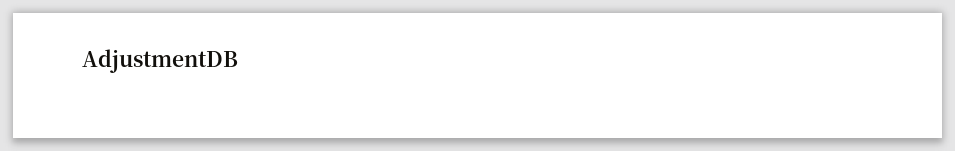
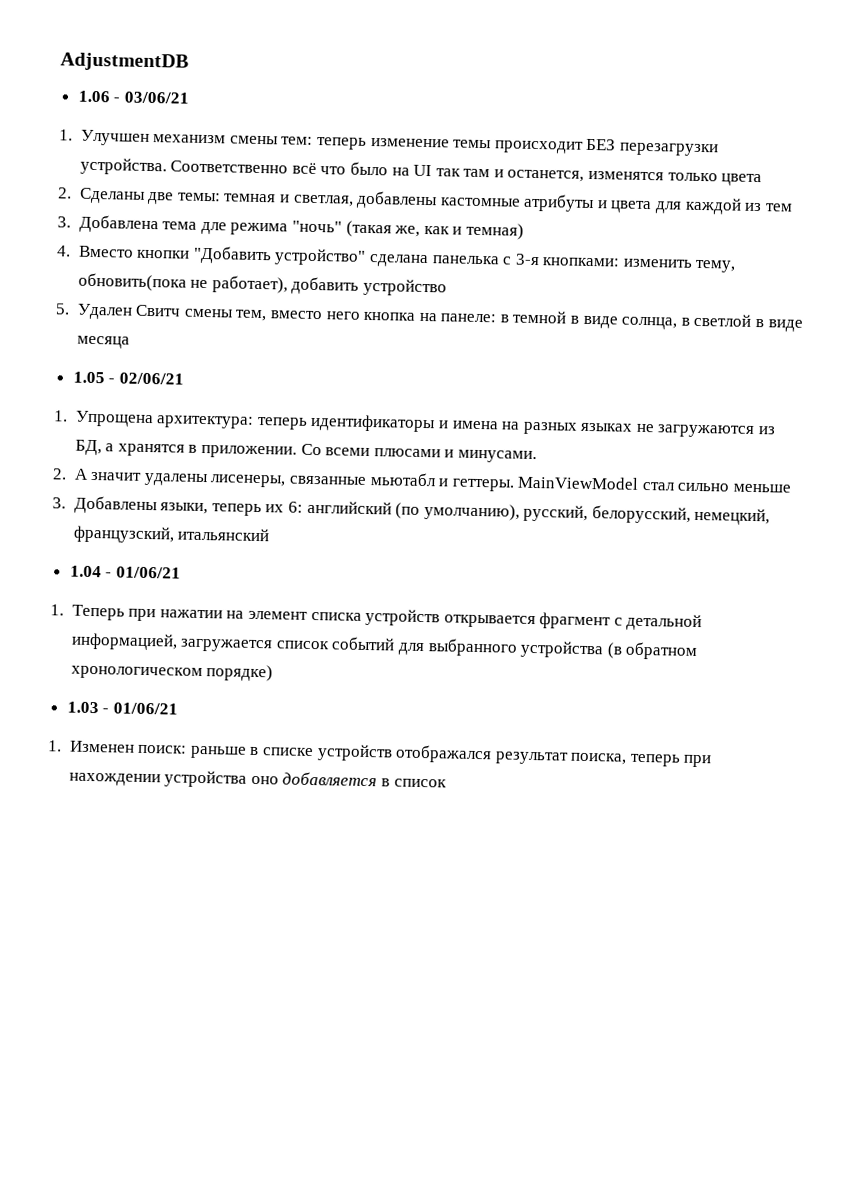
+ 1.06 - 03/06/21
+ 1. Улучшен механизм смены тем: теперь изменение темы происходит БЕЗ перезагрузки устройства. Соответственно всё что было на UI так там и останется, изменятся только цвета
+ 2. Сделаны две темы: темная и светлая, добавлены кастомные атрибуты и цвета для каждой из тем
+ 3. Добавлена тема дле режима "ночь" (такая же, как и темная)
+ 4. Вместо кнопки "Добавить устройство" сделана панелька с 3-я кнопками: изменить тему, обновить(пока не работает), добавить устройство
+ 5. Удален Свитч смены тем, вместо него кнопка на панеле: в темной в виде солнца, в светлой в виде месяца
+ 1.05 - 02/06/21
+ 1. Упрощена архитектура: теперь идентификаторы и имена на разных языках не загружаются из БД, а хранятся в приложении. Со всеми плюсами и минусами.
+ 2. А значит удалены лисенеры, связанные мьютабл и геттеры. MainViewModel стал сильно меньше
+ 3. Добавлены языки, теперь их 6: английский (по умолчанию), русский, белорусский, немецкий, французский, итальянский
+ 1.04 - 01/06/21
+ 1. Теперь при нажатии на элемент списка устройств открывается фрагмент с детальной информацией, загружается список событий для выбранного устройства (в обратном хронологическом порядке)
+ 1.03 - 01/06/21
+ 1. Изменен поиск: раньше в списке устройств отображался результат поиска, теперь при нахождении устройства оно добавляется в список

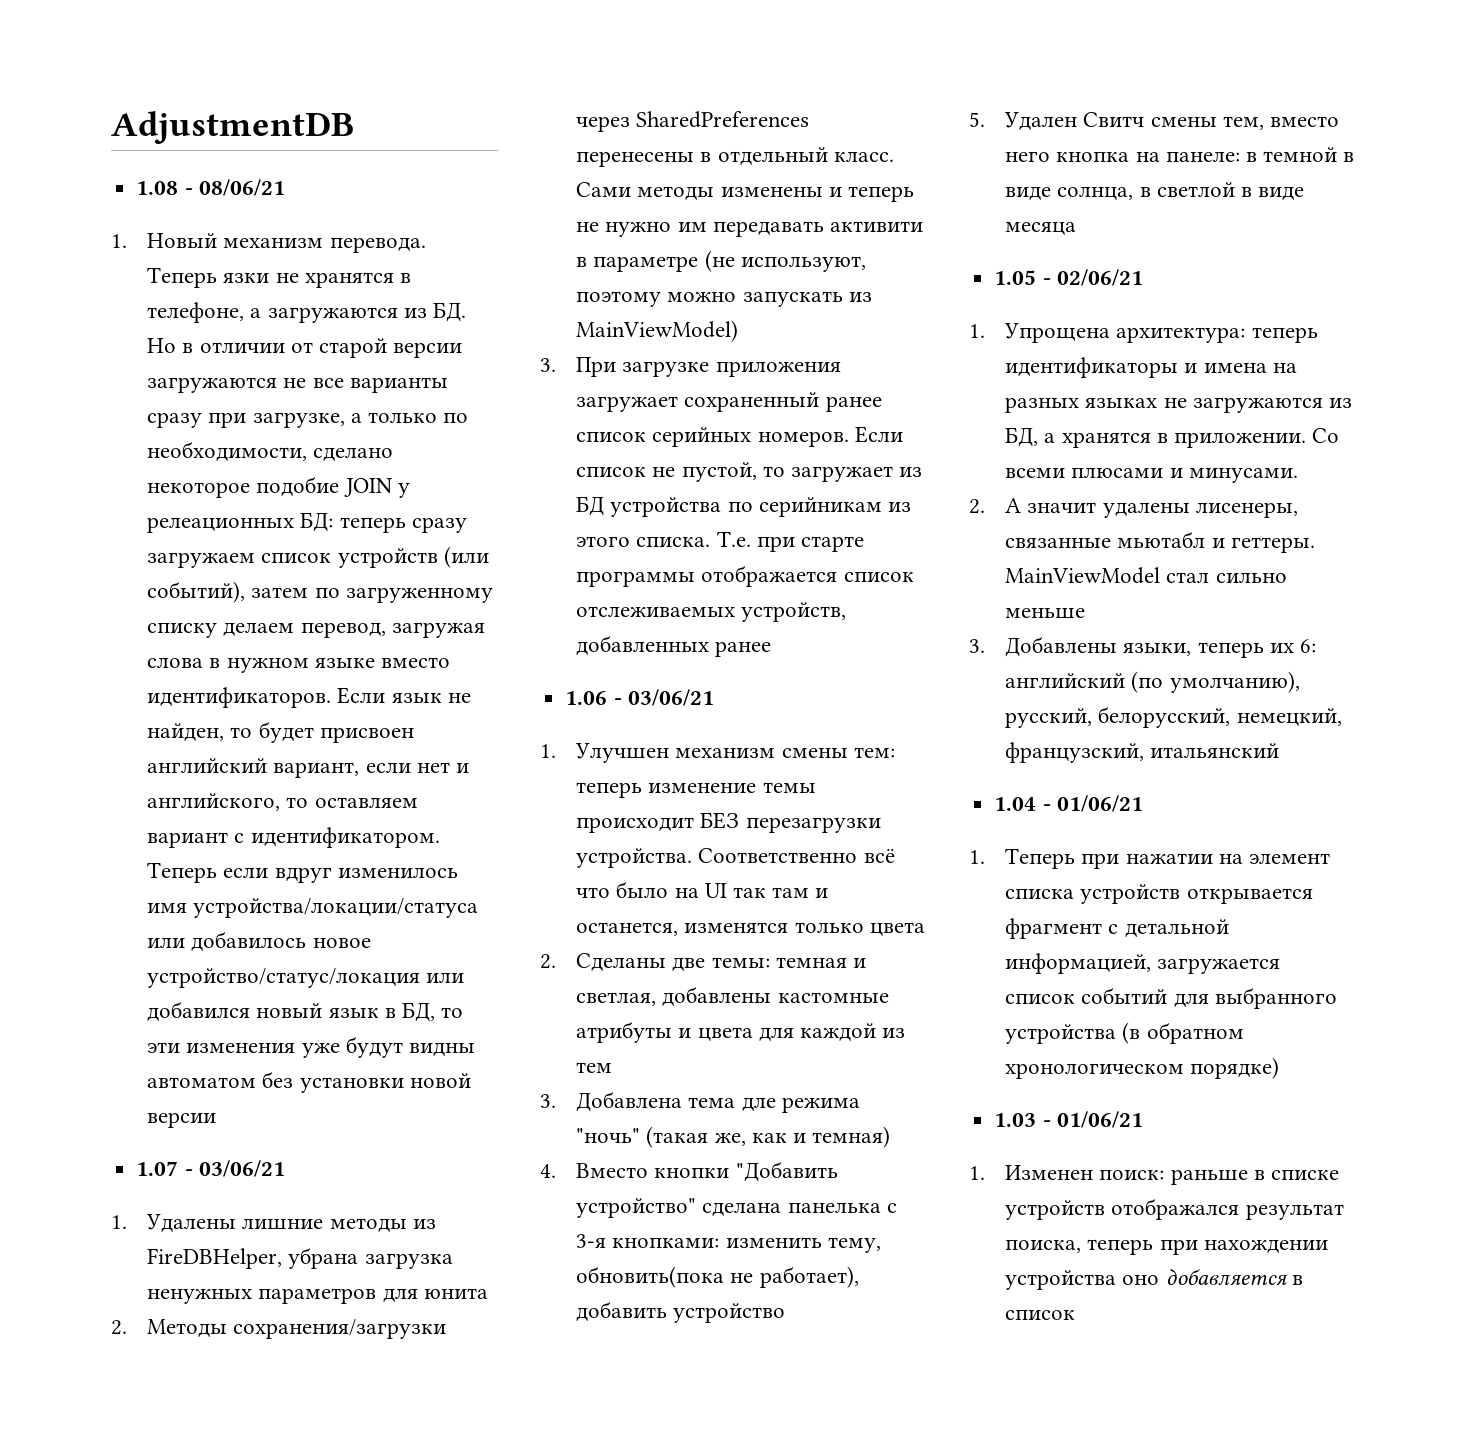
+ 1.08 - 08/06/21
+ 1. Новый механизм перевода. Теперь язки не хранятся в телефоне, а загружаются из БД. Но в отличии от старой версии загружаются не все варианты сразу при загрузке, а только по необходимости, сделано некоторое подобие JOIN у релеационных БД: теперь сразу загружаем список устройств (или событий), затем по загруженному списку делаем перевод, загружая слова в нужном языке вместо идентификаторов. Если язык не найден, то будет присвоен английский вариант, если нет и английского, то оставляем вариант с идентификатором. Теперь если вдруг изменилось имя устройства/локации/статуса или добавилось новое устройство/статус/локация или добавился новый язык в БД, то эти изменения уже будут видны автоматом без установки новой версии
+ 1.07 - 03/06/21
+ 1. Удалены лишние методы из FireDBHelper, убрана загрузка ненужных параметров для юнита
+ 2. Методы сохранения/загрузки через SharedPreferences перенесены в отдельный класс. Сами методы изменены и теперь не нужно им передавать активити в параметре (не используют, поэтому можно запускать из MainViewModel)
+ 3. При загрузке приложения загружает сохраненный ранее список серийных номеров. Если список не пустой, то загружает из БД устройства по серийникам из этого списка. Т.е. при старте программы отображается список отслеживаемых устройств, добавленных ранее

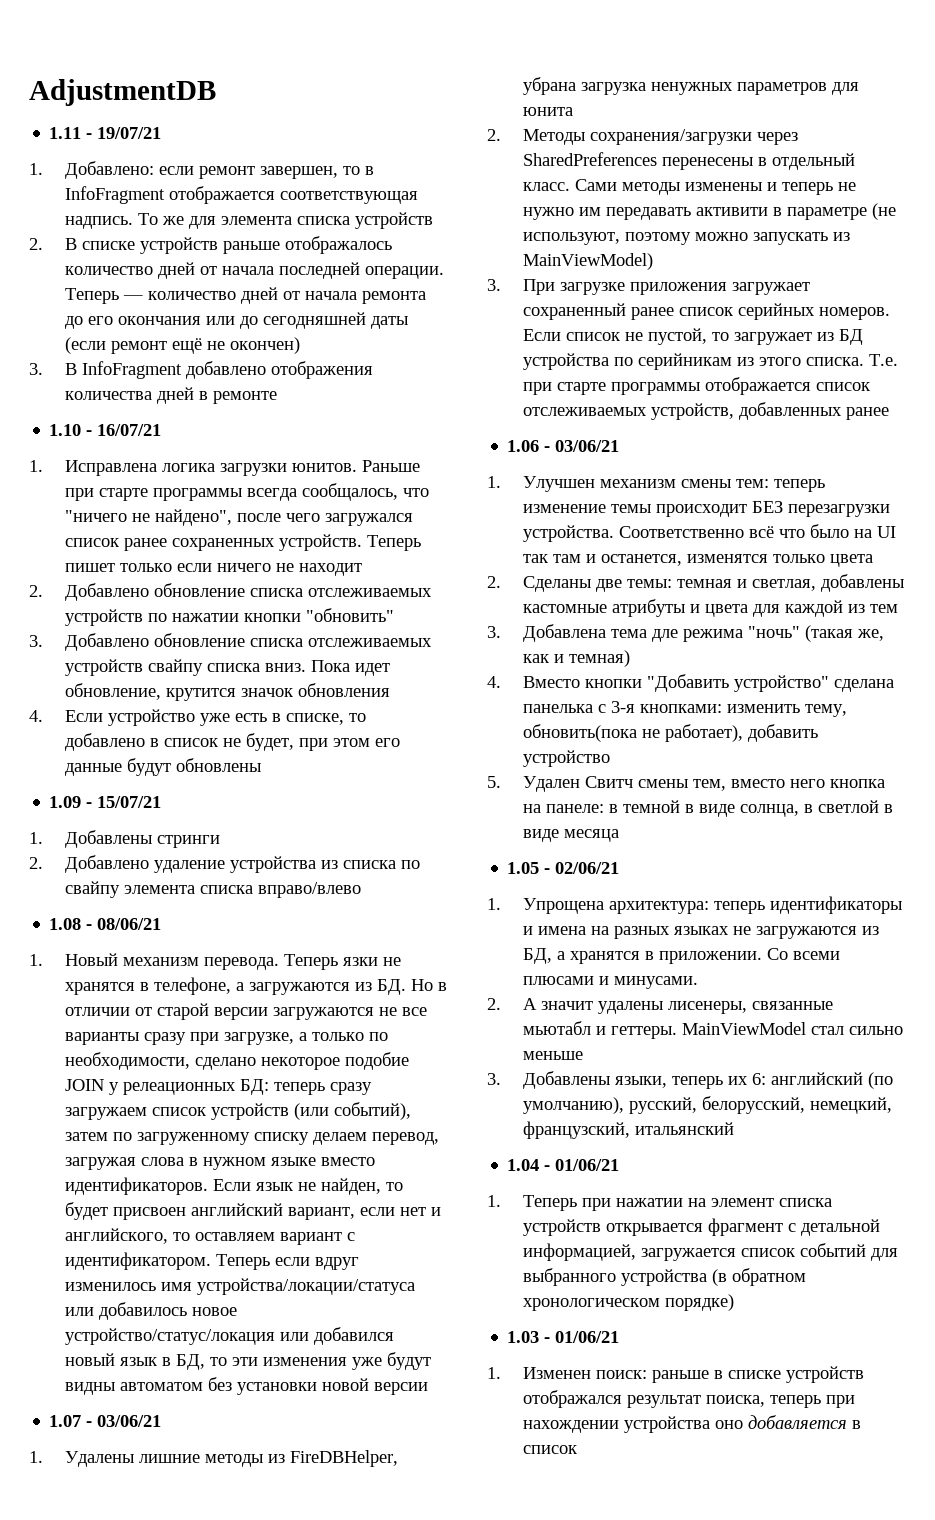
+ 1.11 - 19/07/21
+ 1. Добавлено: если ремонт завершен, то в InfoFragment отображается соответствующая надпись. То же для элемента списка устройств
+ 2. В списке устройств раньше отображалось количество дней от начала последней операции. Теперь — количество дней от начала ремонта до его окончания или до сегодняшней даты (если ремонт ещё не окончен)
+ 3. В InfoFragment добавлено отображения количества дней в ремонте
+ 1.10 - 16/07/21
+ 1. Исправлена логика загрузки юнитов. Раньше при старте программы всегда сообщалось, что "ничего не найдено", после чего загружался список ранее сохраненных устройств. Теперь пишет только если ничего не находит
+ 2. Добавлено обновление списка отслеживаемых устройств по нажатии кнопки "обновить"
+ 3. Добавлено обновление списка отслеживаемых устройств свайпу списка вниз. Пока идет обновление, крутится значок обновления
+ 4. Если устройство уже есть в списке, то добавлено в список не будет, при этом его данные будут обновлены
+ 1.09 - 15/07/21
+ 1. Добавлены стринги
+ 2. Добавлено удаление устройства из списка по свайпу элемента списка вправо/влево

